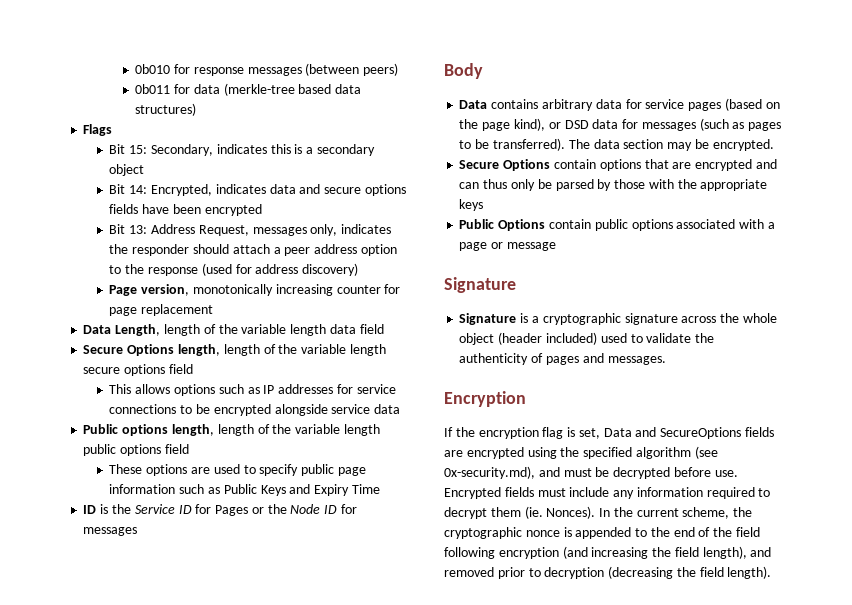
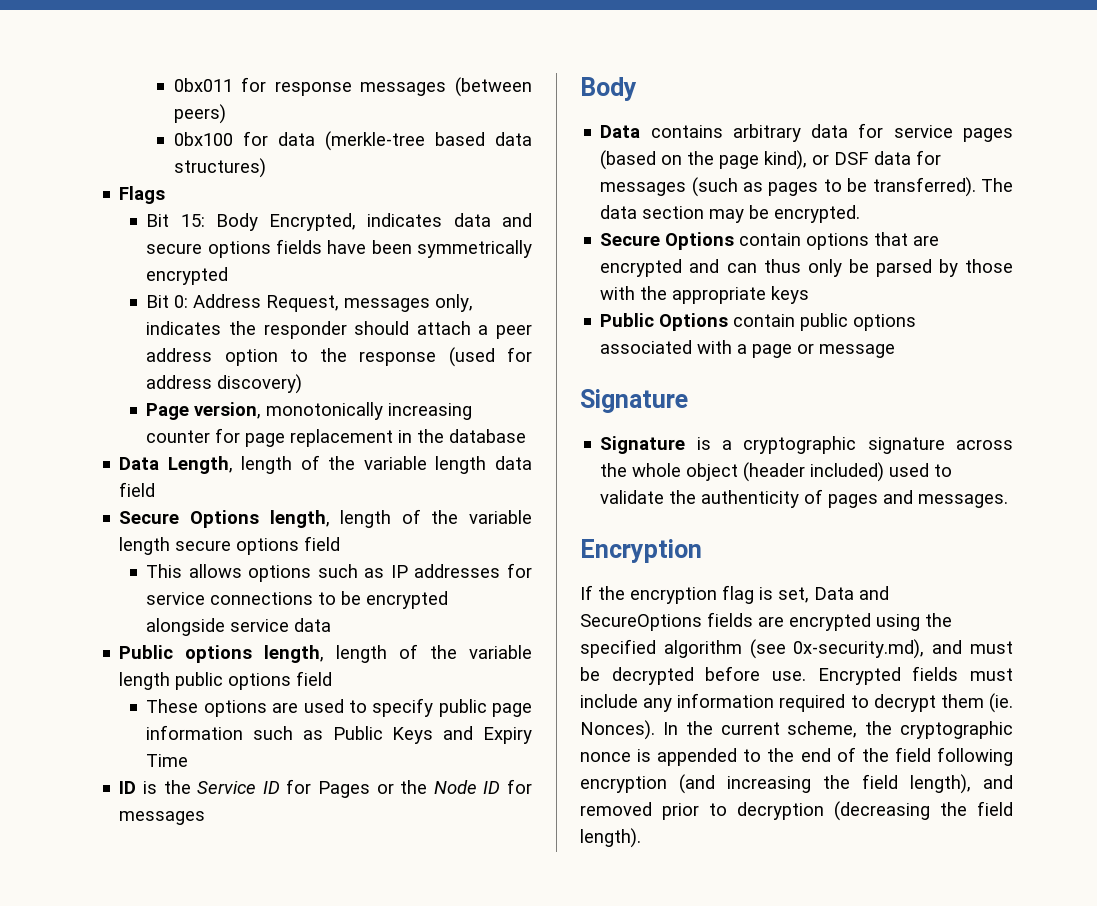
- 0b010 for response messages (between peers)
+ 0bx011 for response messages (between peers)
- 0b011 for data (merkle-tree based data structures)
+ 0bx100 for data (merkle-tree based data structures)
- Bit 15: Secondary, indicates this is a secondary object
- Bit 14: Encrypted, indicates data and secure options fields have been encrypted
+ Bit 15: Body Encrypted, indicates data and secure options fields have been symmetrically encrypted
- Bit 13: Address Request, messages only, indicates the responder should attach a peer address option to the response (used for address discovery)
+ Bit 0: Address Request, messages only, indicates the responder should attach a peer address option to the response (used for address discovery)
- Page version, monotonically increasing counter for page replacement
+ Page version, monotonically increasing counter for page replacement in the database
- Data contains arbitrary data for service pages (based on the page kind), or DSD data for messages (such as pages to be transferred).
+ Data contains arbitrary data for service pages (based on the page kind), or DSF data for messages (such as pages to be transferred).

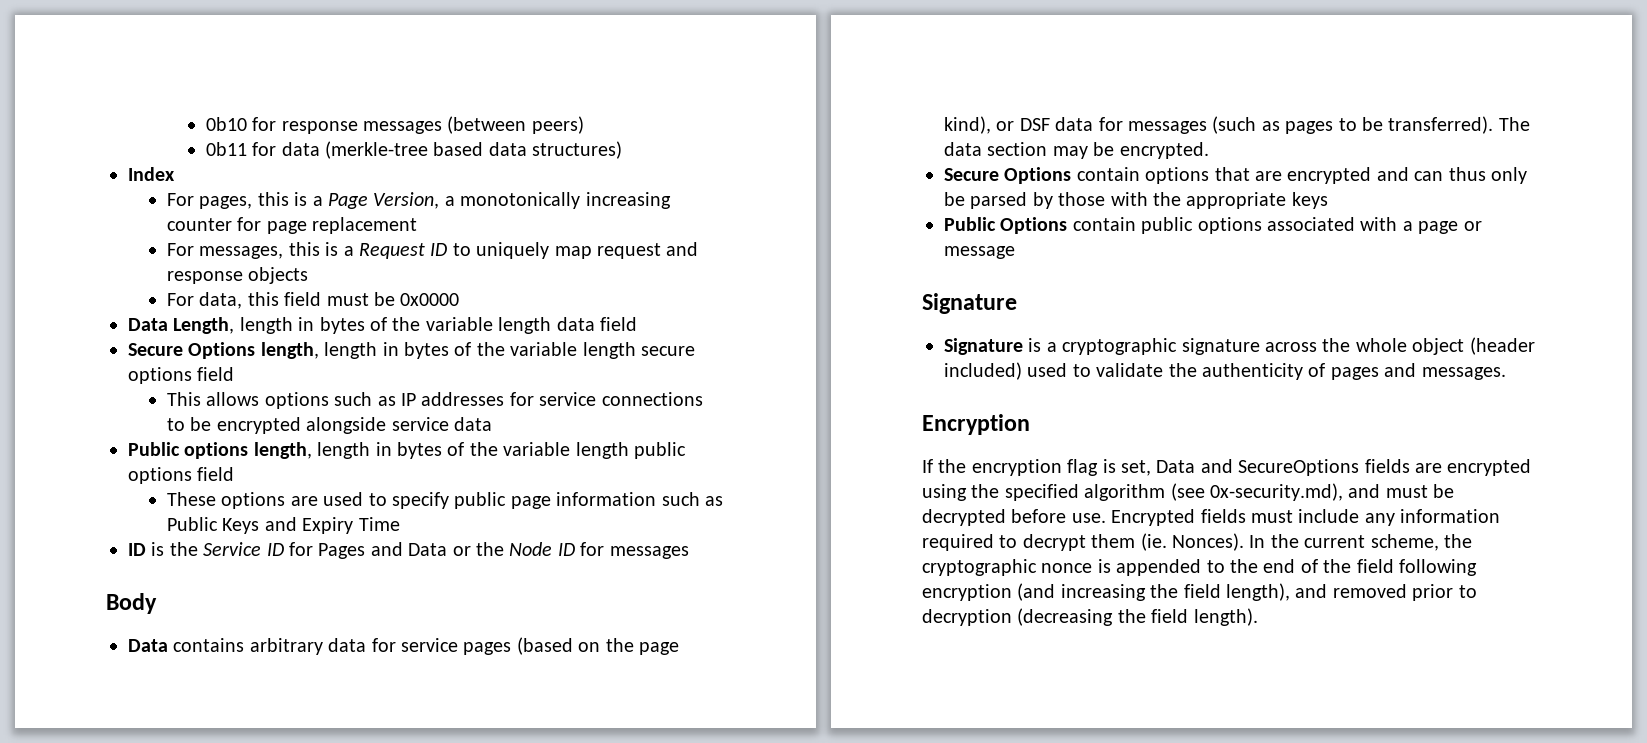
- 0bx011 for response messages (between peers)
+ 0b10 for response messages (between peers)
- 0bx100 for data (merkle-tree based data structures)
+ 0b11 for data (merkle-tree based data structures)
- Flags
- Bit 15: Body Encrypted, indicates data and secure options fields have been symmetrically encrypted
- Bit 0: Address Request, messages only, indicates the responder should attach a peer address option to the response (used for address discovery)
- Page version, monotonically increasing counter for page replacement in the database
+ Index
+ For pages, this is a Page Version, a monotonically increasing counter for page replacement
+ For messages, this is a Request ID to uniquely map request and response objects
+ For data, this field must be 0x0000
- Data Length, length of the variable length data field
+ Data Length, length in bytes of the variable length data field
- Secure Options length, length of the variable length secure options field
+ Secure Options length, length in bytes of the variable length secure options field
- Public options length, length of the variable length public options field
+ Public options length, length in bytes of the variable length public options field
- ID is the Service ID for Pages or the Node ID for messages
+ ID is the Service ID for Pages and Data or the Node ID for messages

